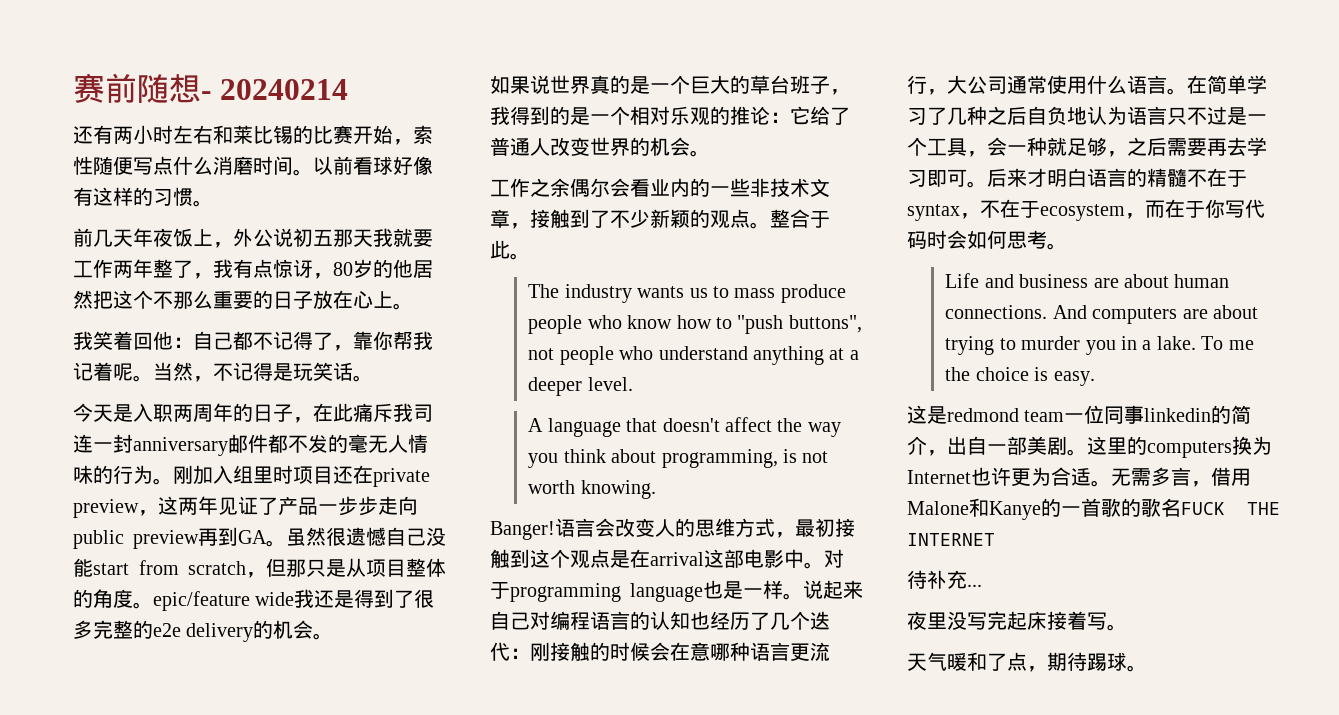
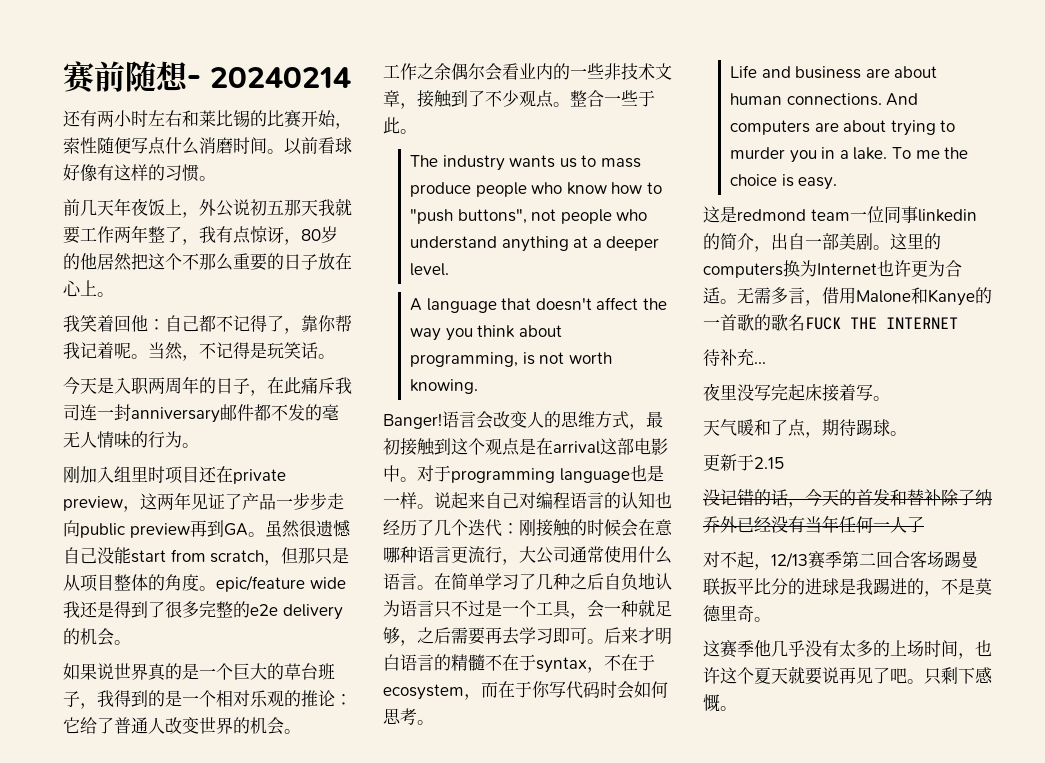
- 今天是入职两周年的日子，在此痛斥我司连一封anniversary邮件都不发的毫无人情味的行为。刚加入组里时项目还在private preview，这两年见证了产品一步步走向public preview再到GA。
+ 今天是入职两周年的日子，在此痛斥我司连一封anniversary邮件都不发的毫无人情味的行为。
+ 刚加入组里时项目还在private preview，这两年见证了产品一步步走向public preview再到GA。
- 工作之余偶尔会看业内的一些非技术文章，接触到了不少新颖的观点。
+ 工作之余偶尔会看业内的一些非技术文章，接触到了不少观点。
- 整合于此。
+ 整合一些于此。
+ 更新于2.15
+ 没记错的话，今天的首发和替补除了纳乔外已经没有当年任何一人了
+ 对不起，12/13赛季第二回合客场踢曼联扳平比分的进球是我踢进的，不是莫德里奇。
+ 这赛季他几乎没有太多的上场时间，也许这个夏天就要说再见了吧。只剩下感慨。

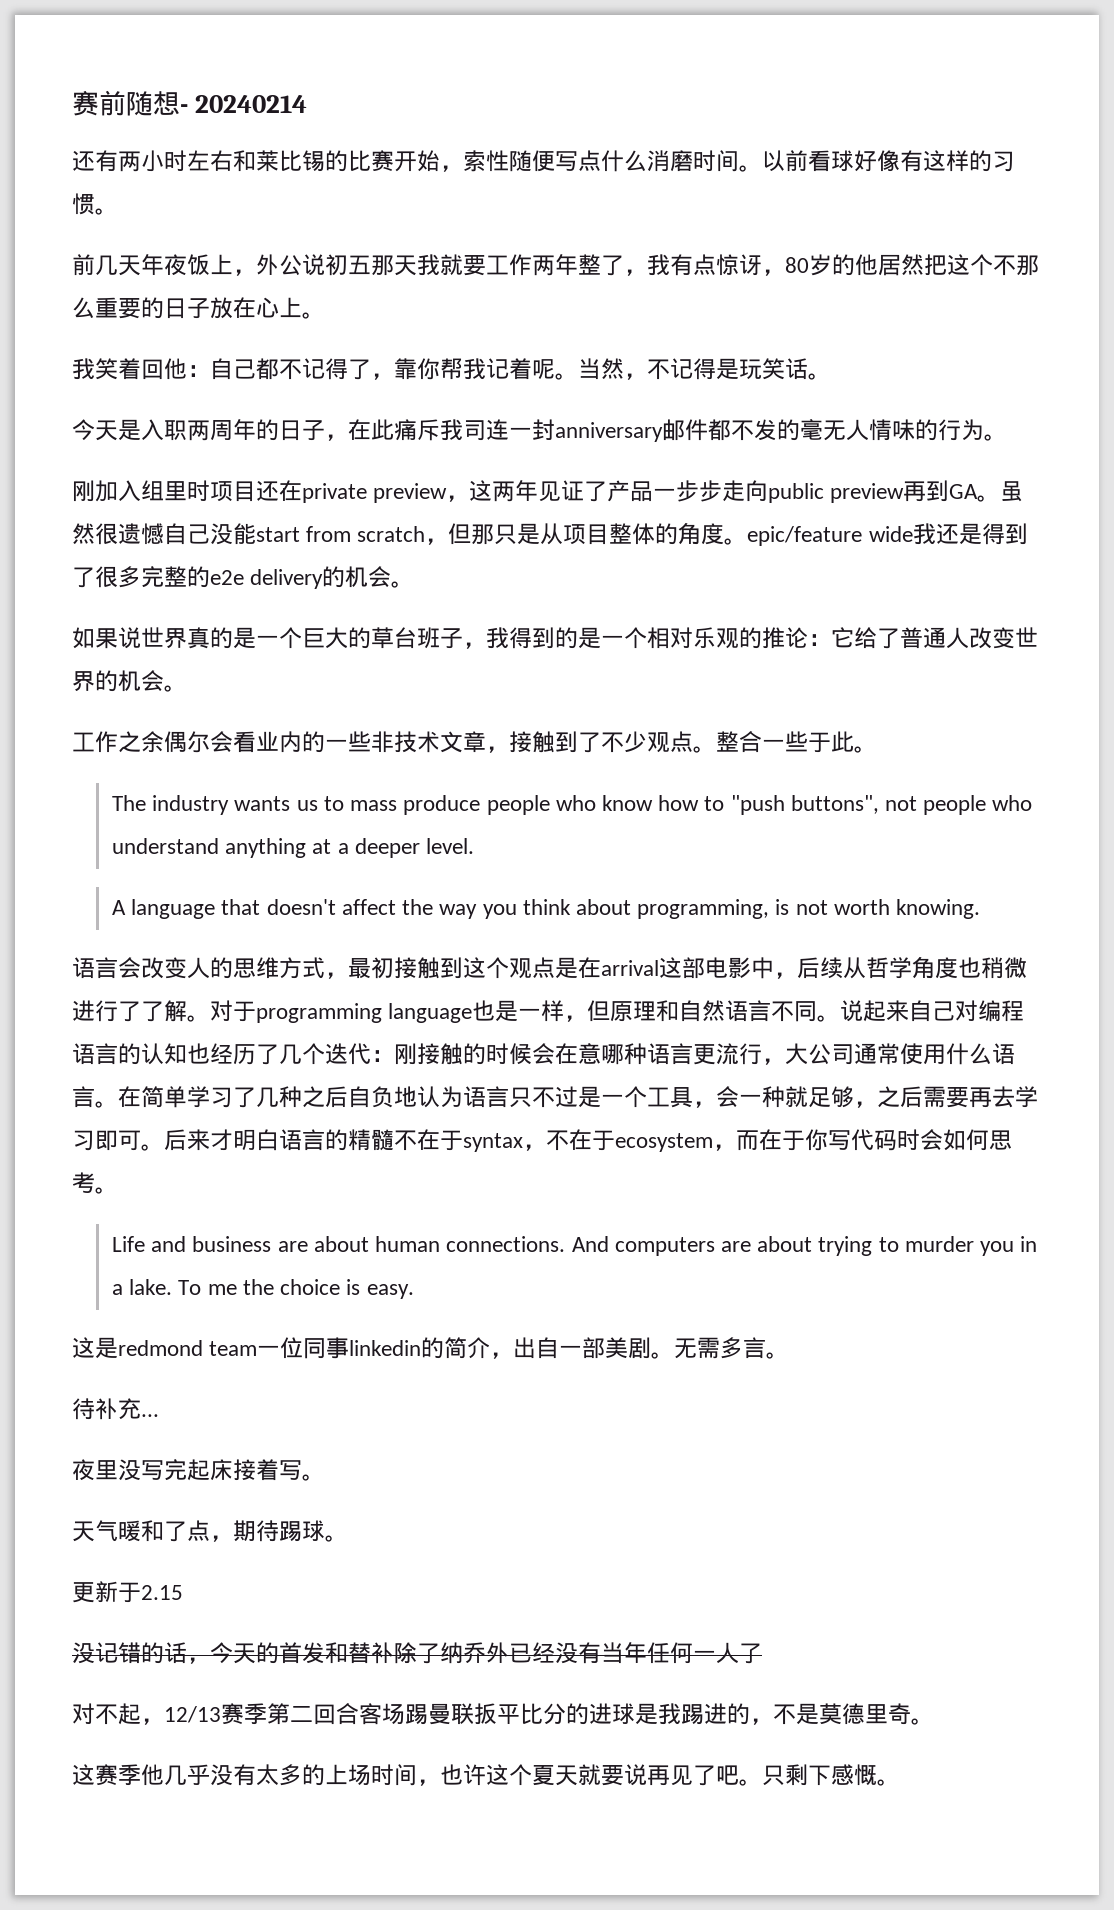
- Banger!语言会改变人的思维方式，最初接触到这个观点是在arrival这部电影中。
+ 语言会改变人的思维方式，最初接触到这个观点是在arrival这部电影中，后续从哲学角度也稍微进行了了解。
- 对于programming language也是一样。
+ 对于programming language也是一样，但原理和自然语言不同。
- 这里的computers换为Internet也许更为合适。无需多言，借用Malone和Kanye的一首歌的歌名FUCK THE INTERNET
+ 无需多言。

